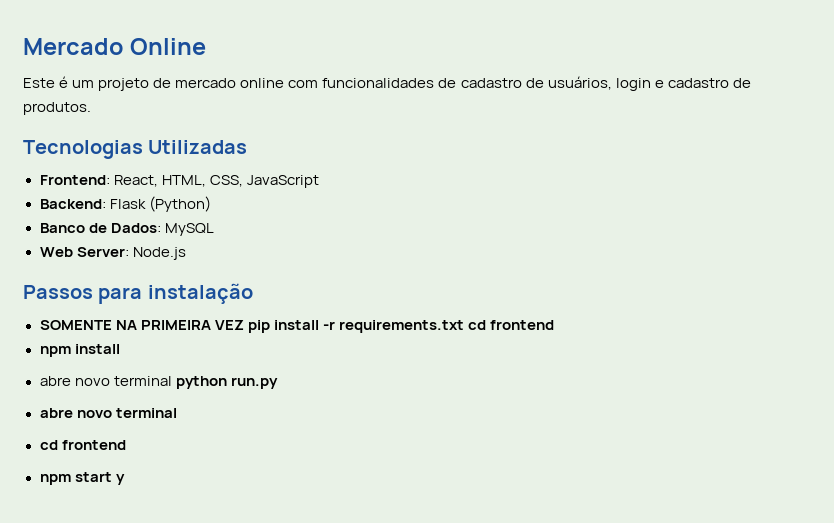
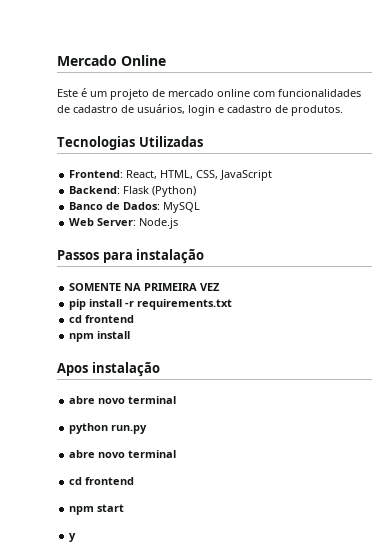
- SOMENTE NA PRIMEIRA VEZ pip install -r requirements.txt cd frontend
+ SOMENTE NA PRIMEIRA VEZ
+ pip install -r requirements.txt
+ cd frontend
- abre novo terminal python run.py
+ Apos instalação
+ abre novo terminal
+ python run.py
- npm start y
+ npm start
+ y

